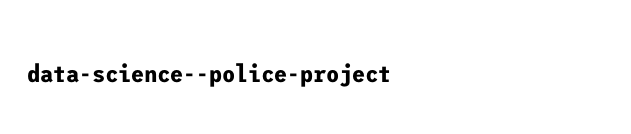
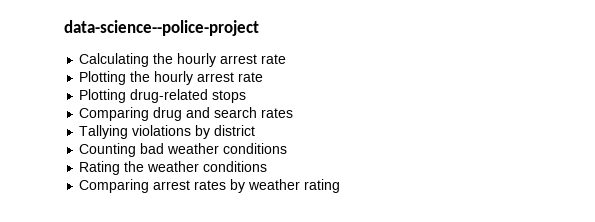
+ Calculating the hourly arrest rate
+ Plotting the hourly arrest rate
+ Plotting drug-related stops
+ Comparing drug and search rates
+ Tallying violations by district
+ Counting bad weather conditions
+ Rating the weather conditions
+ Comparing arrest rates by weather rating

